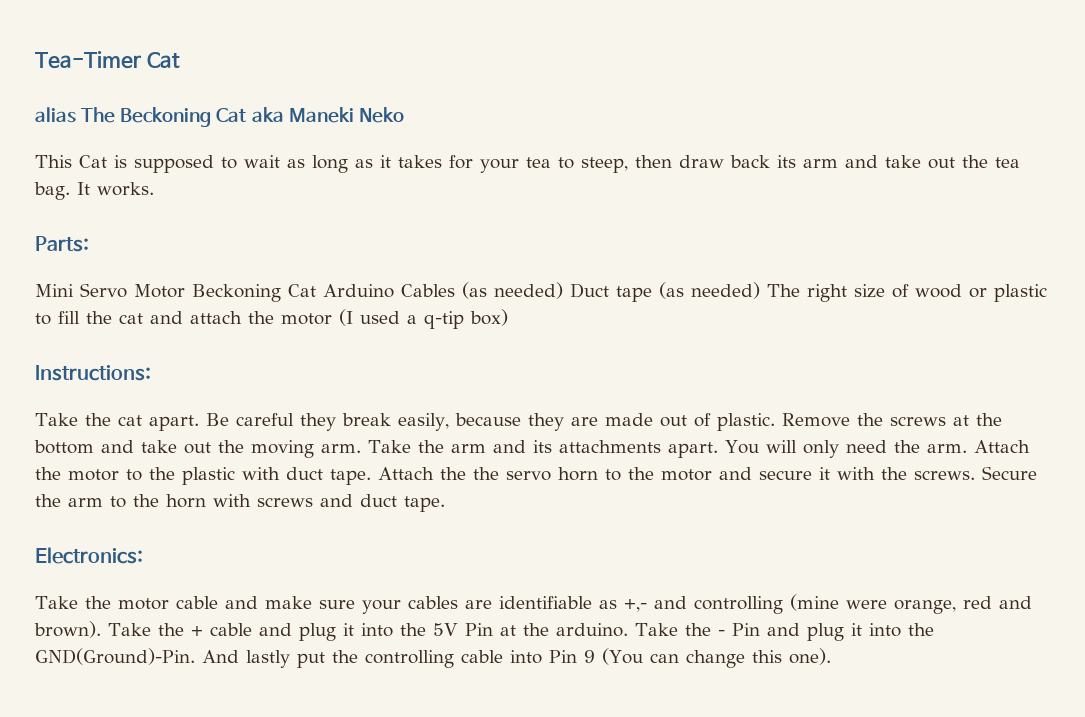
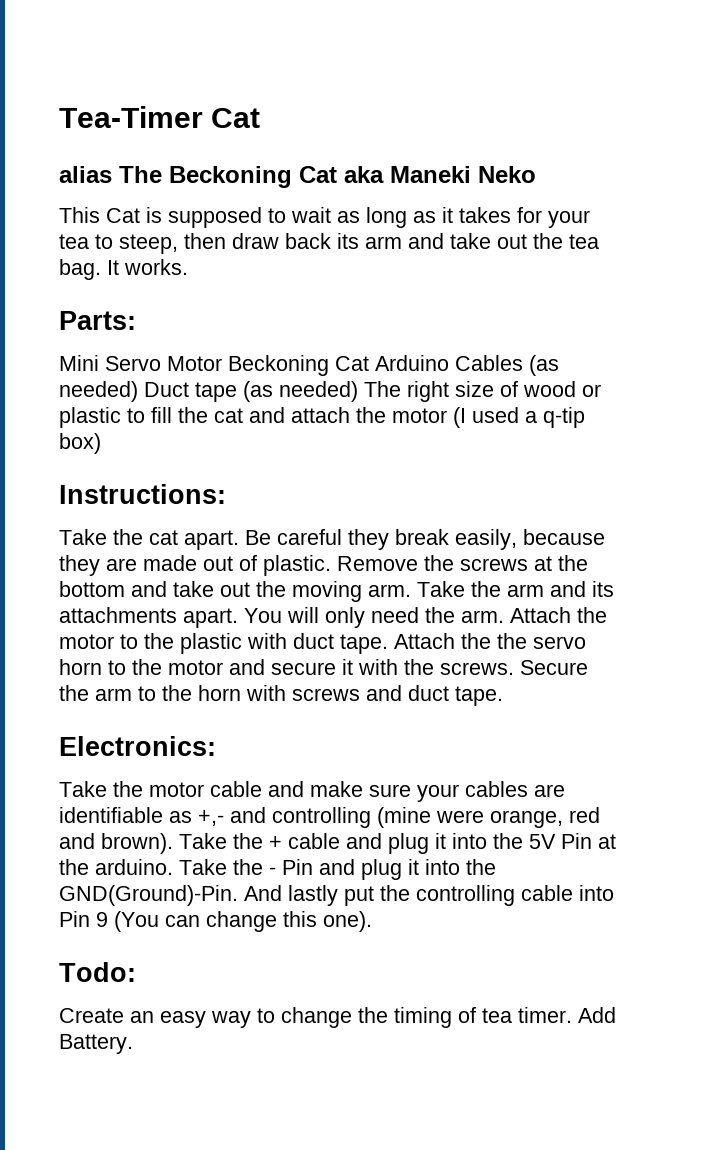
+ Todo:
+ Create an easy way to change the timing of tea timer. Add Battery.

